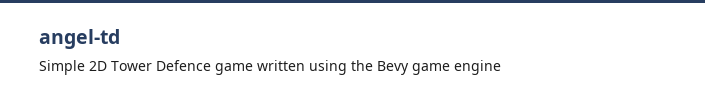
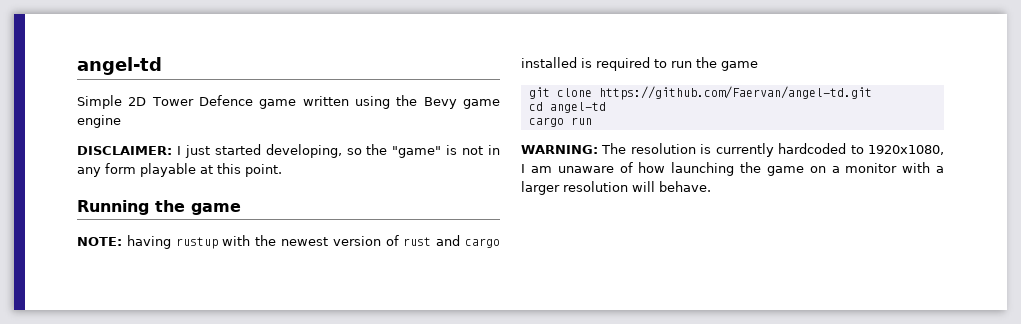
+ DISCLAIMER: I just started developing, so the "game" is not in any form playable at this point.
+ Running the game
+ NOTE: having rustup with the newest version of rust and cargo installed is required to run the game
+ git clone https://github.com/Faervan/angel-td.git
+ cd angel-td
+ cargo run
+ WARNING: The resolution is currently hardcoded to 1920x1080, I am unaware of how launching the game on a monitor with a larger resolution will behave.

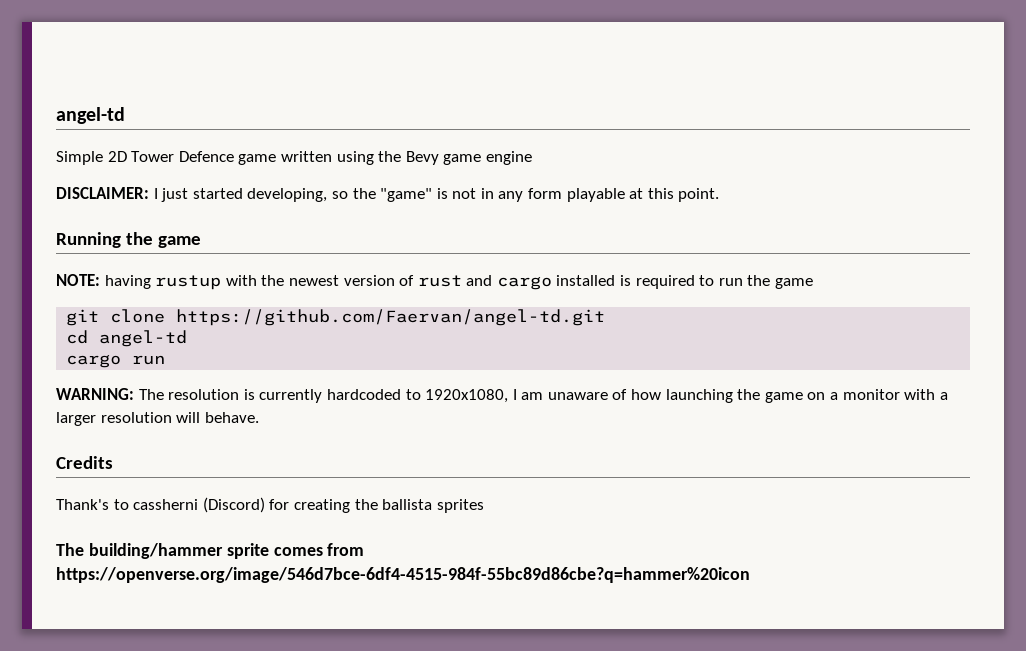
+ Credits
+ Thank's to cassherni (Discord) for creating the ballista sprites
+ The building/hammer sprite comes from https://openverse.org/image/546d7bce-6df4-4515-984f-55bc89d86cbe?q=hammer%20icon

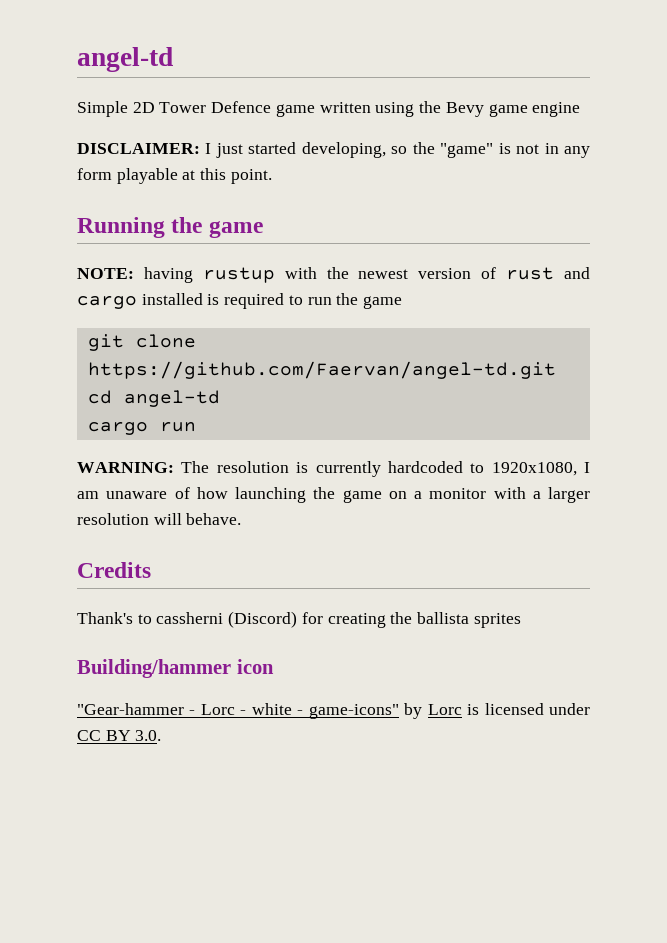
- The building/hammer sprite comes from https://openverse.org/image/546d7bce-6df4-4515-984f-55bc89d86cbe?q=hammer%20icon
+ Building/hammer icon
+ "Gear-hammer - Lorc - white - game-icons" by Lorc is licensed under CC BY 3.0.

